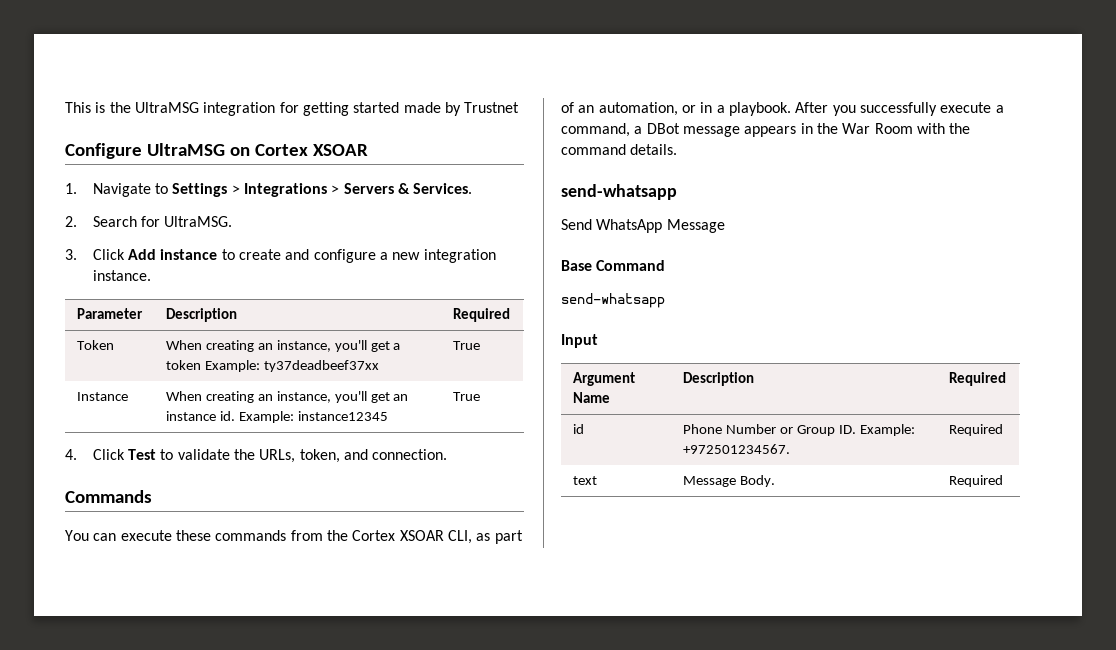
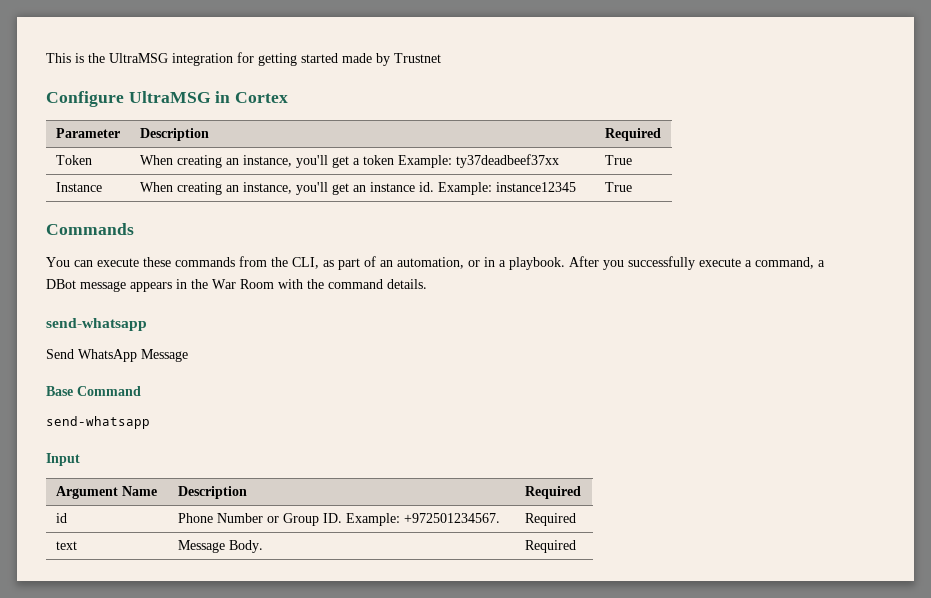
- Configure UltraMSG on Cortex XSOAR
- 1. Navigate to Settings > Integrations > Servers & Services.
- 2. Search for UltraMSG.
- 3. Click Add instance to create and configure a new integration instance.
+ Configure UltraMSG in Cortex
- 4. Click Test to validate the URLs, token, and connection.
- You can execute these commands from the Cortex XSOAR CLI, as part of an automation, or in a playbook.
+ You can execute these commands from the CLI, as part of an automation, or in a playbook.

